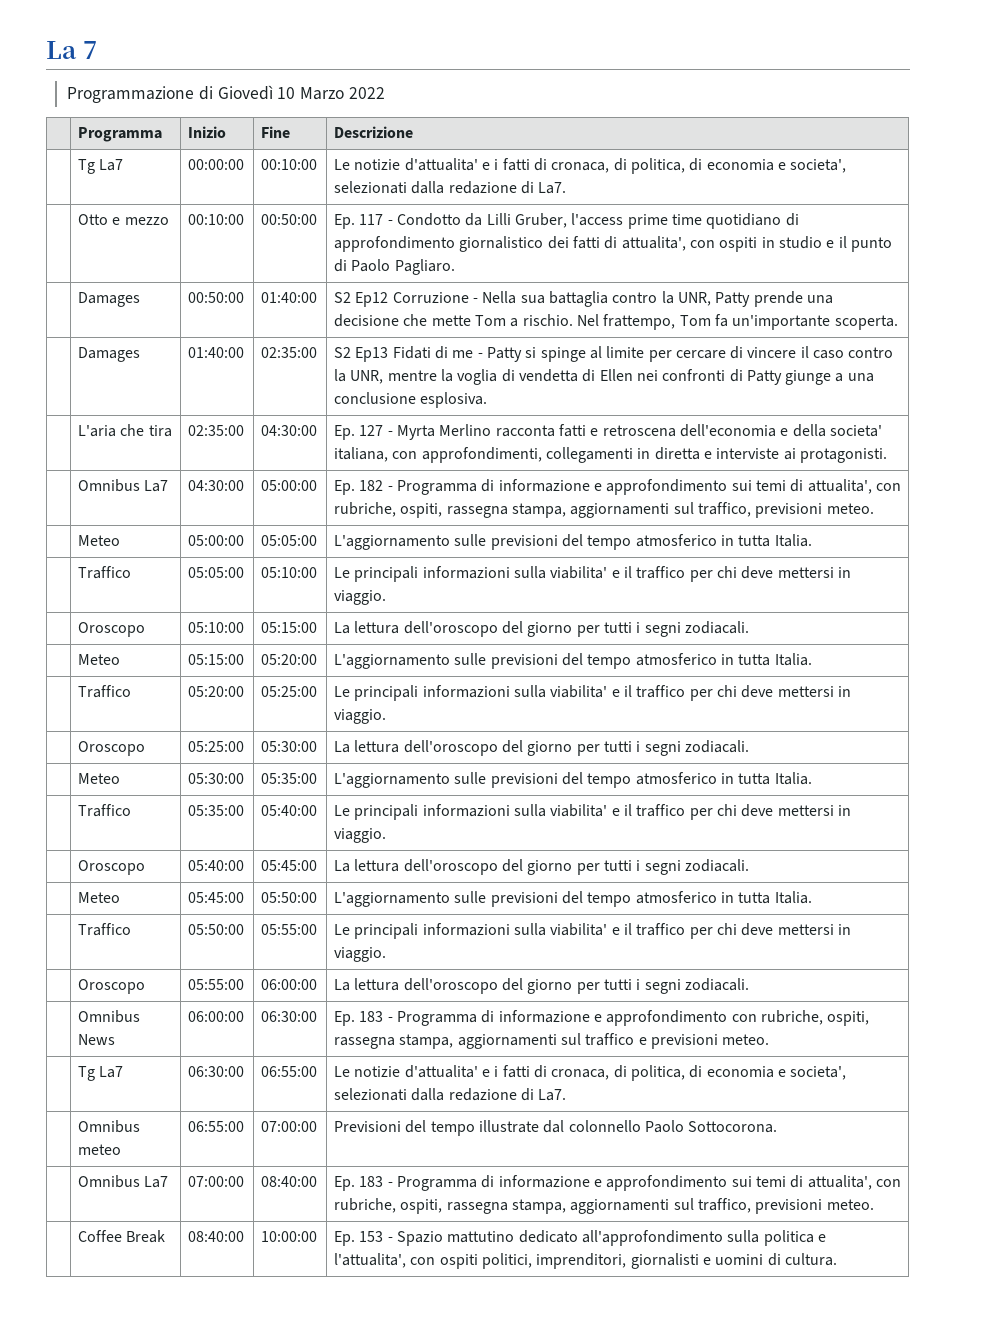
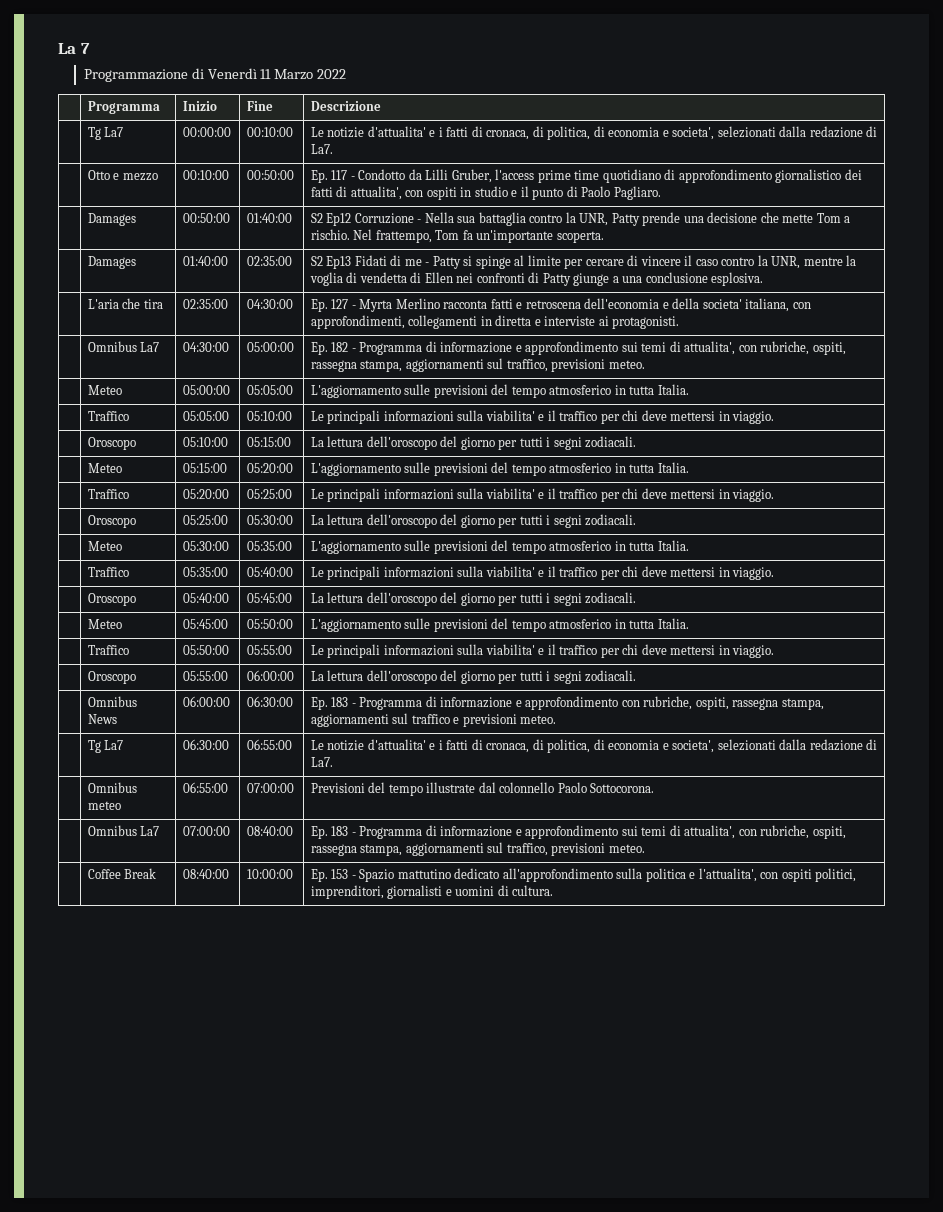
- Programmazione di Giovedì 10 Marzo 2022
+ Programmazione di Venerdì 11 Marzo 2022

